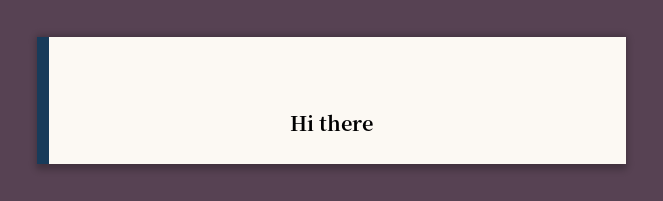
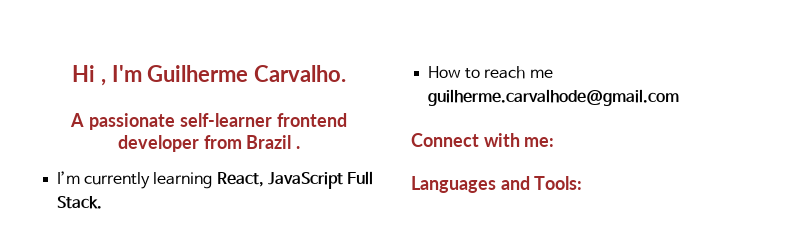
- Hi there
+ Hi , I'm Guilherme Carvalho.
+ A passionate self-learner frontend developer from Brazil .
+ I’m currently learning React, JavaScript Full Stack.
+ How to reach me guilherme.carvalhode@gmail.com
+ Connect with me:
+ Languages and Tools:

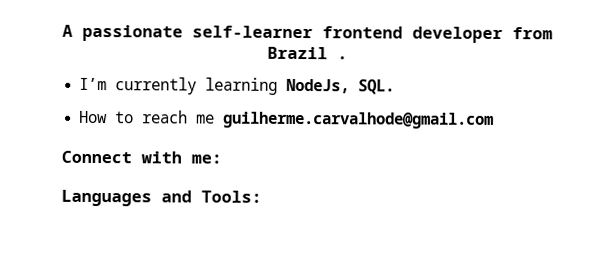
- Hi , I'm Guilherme Carvalho.
- I’m currently learning React, JavaScript Full Stack.
+ I’m currently learning NodeJs, SQL.

